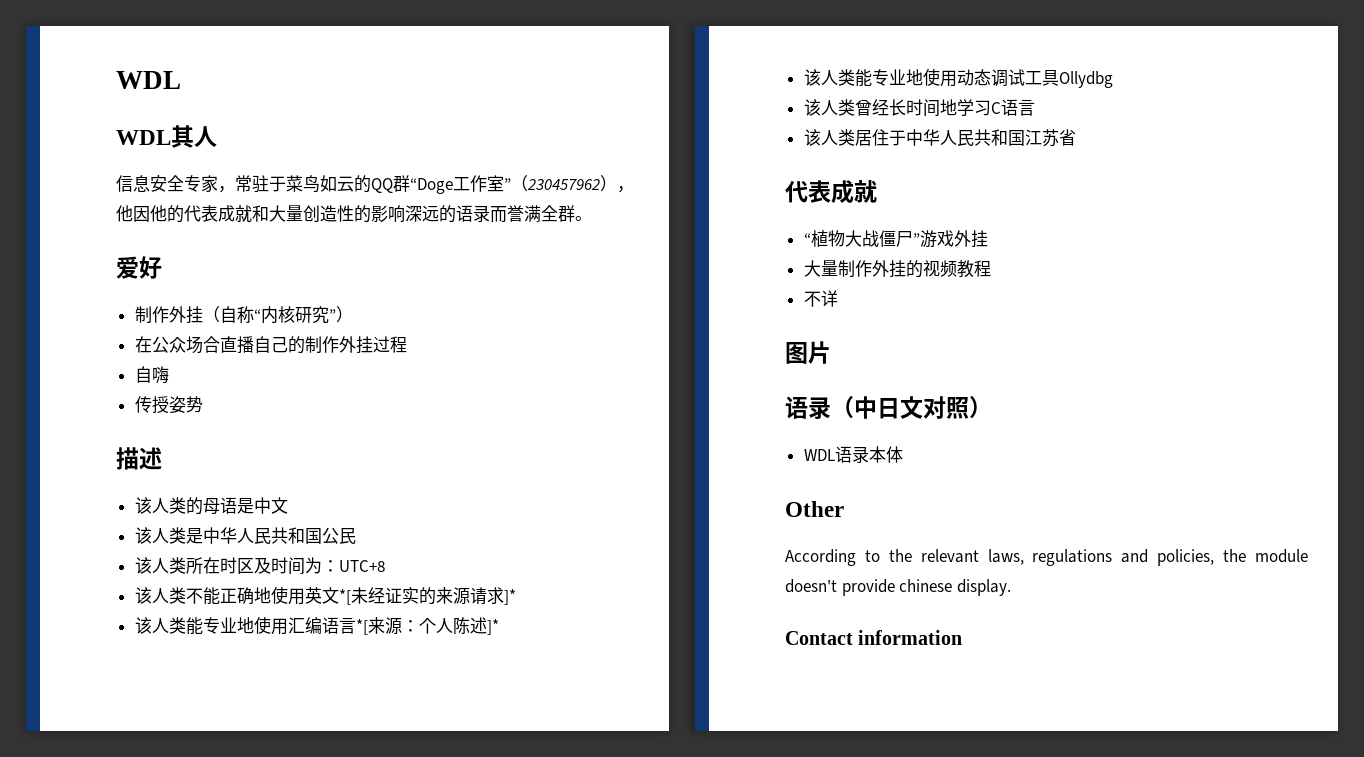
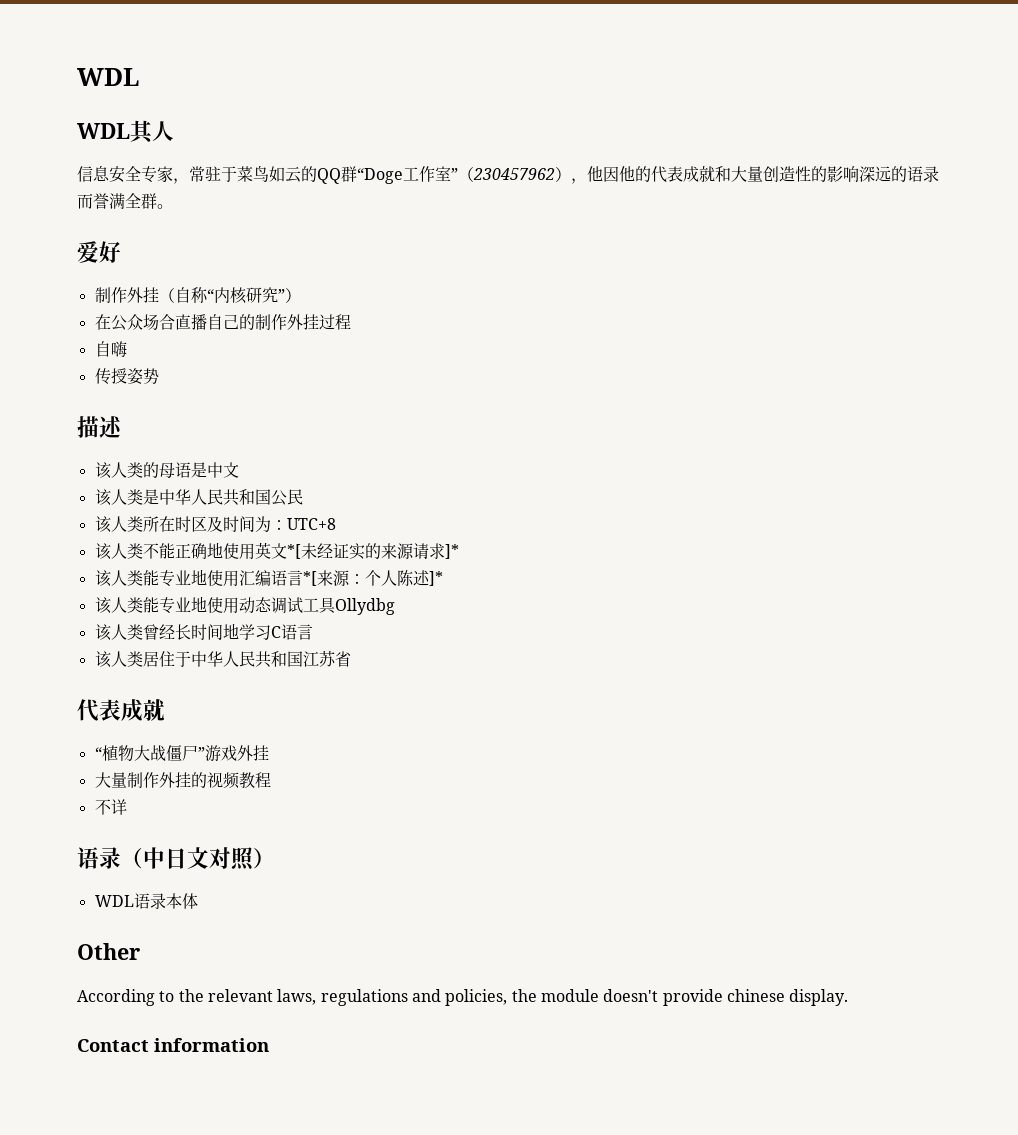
- 图片

